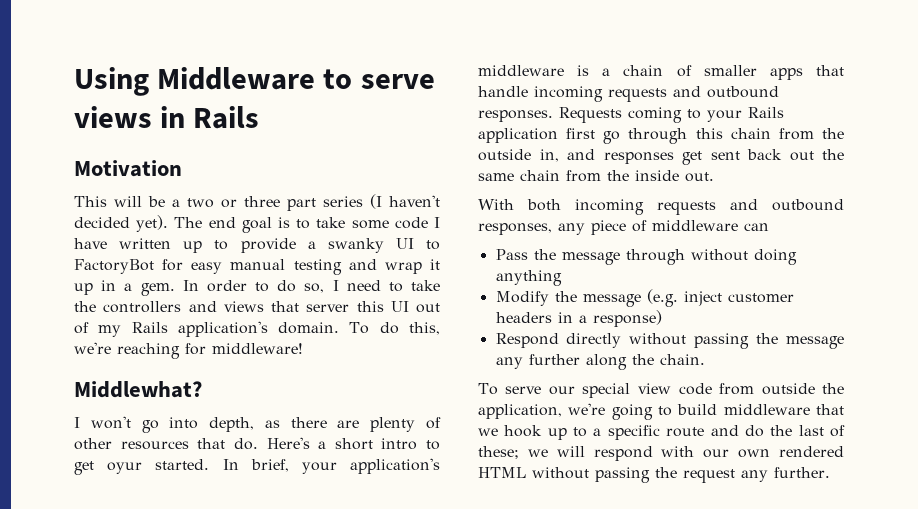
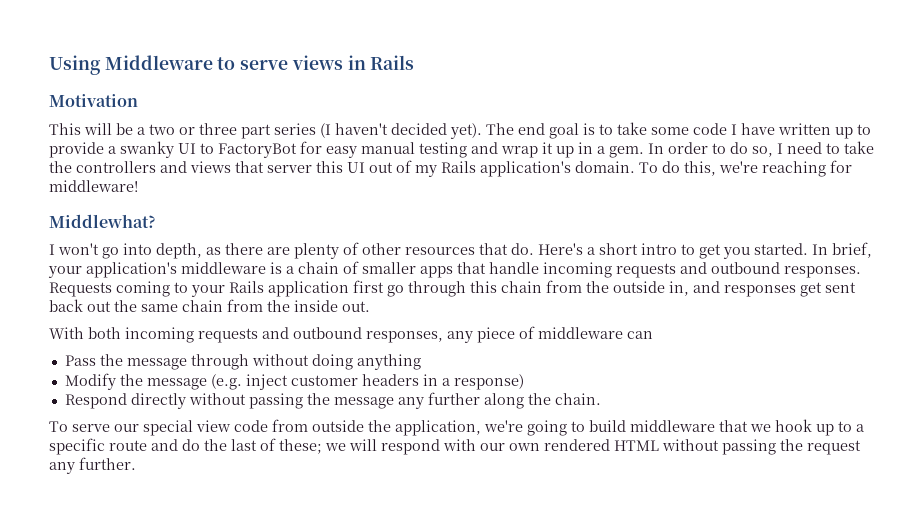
- Here's a short intro to get oyur started.
+ Here's a short intro to get you started.

